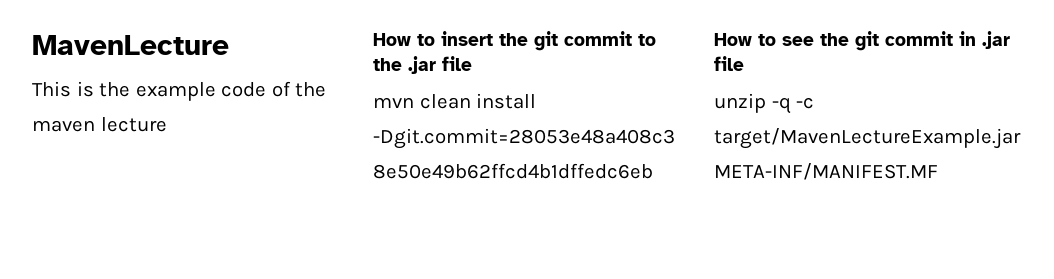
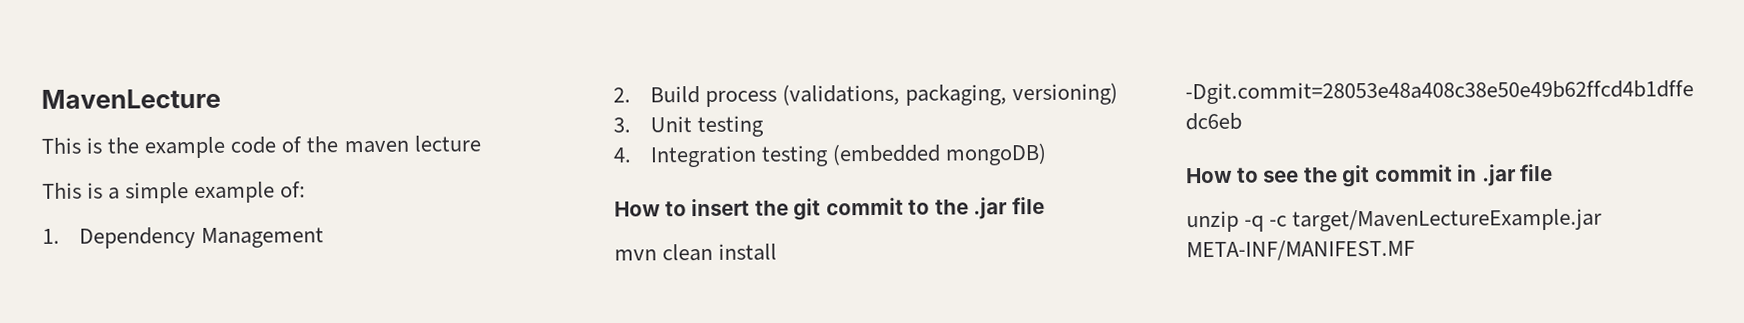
+ This is a simple example of:
+ 1. Dependency Management
+ 2. Build process (validations, packaging, versioning)
+ 3. Unit testing
+ 4. Integration testing (embedded mongoDB)

